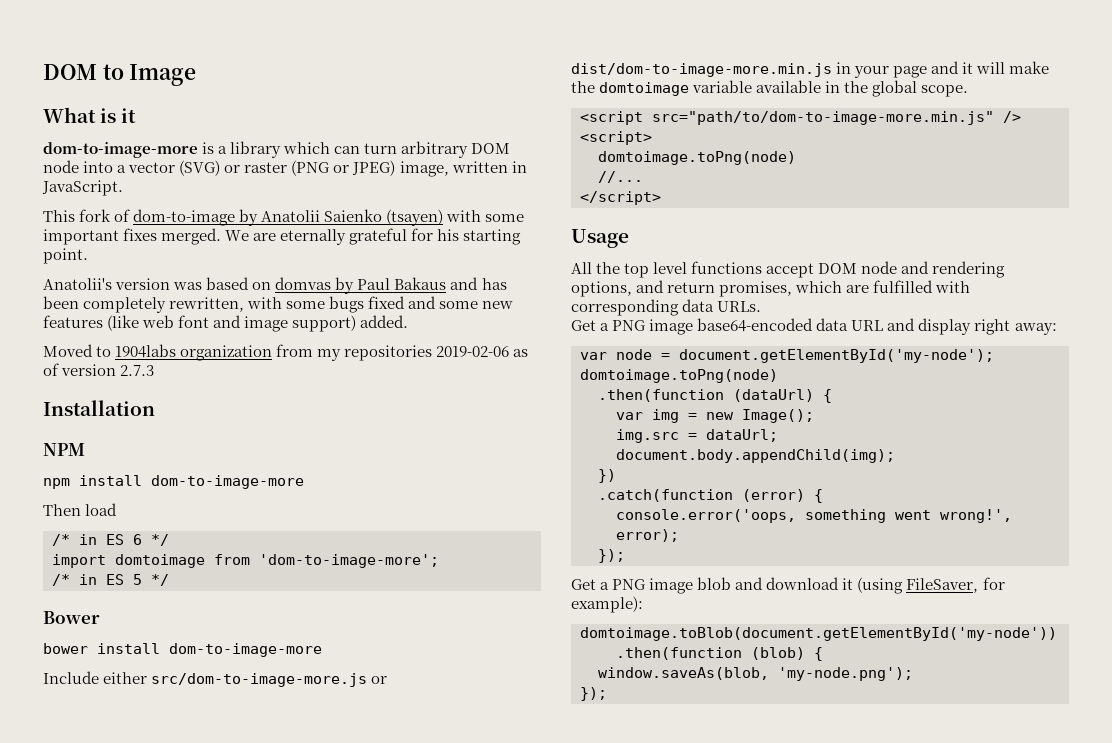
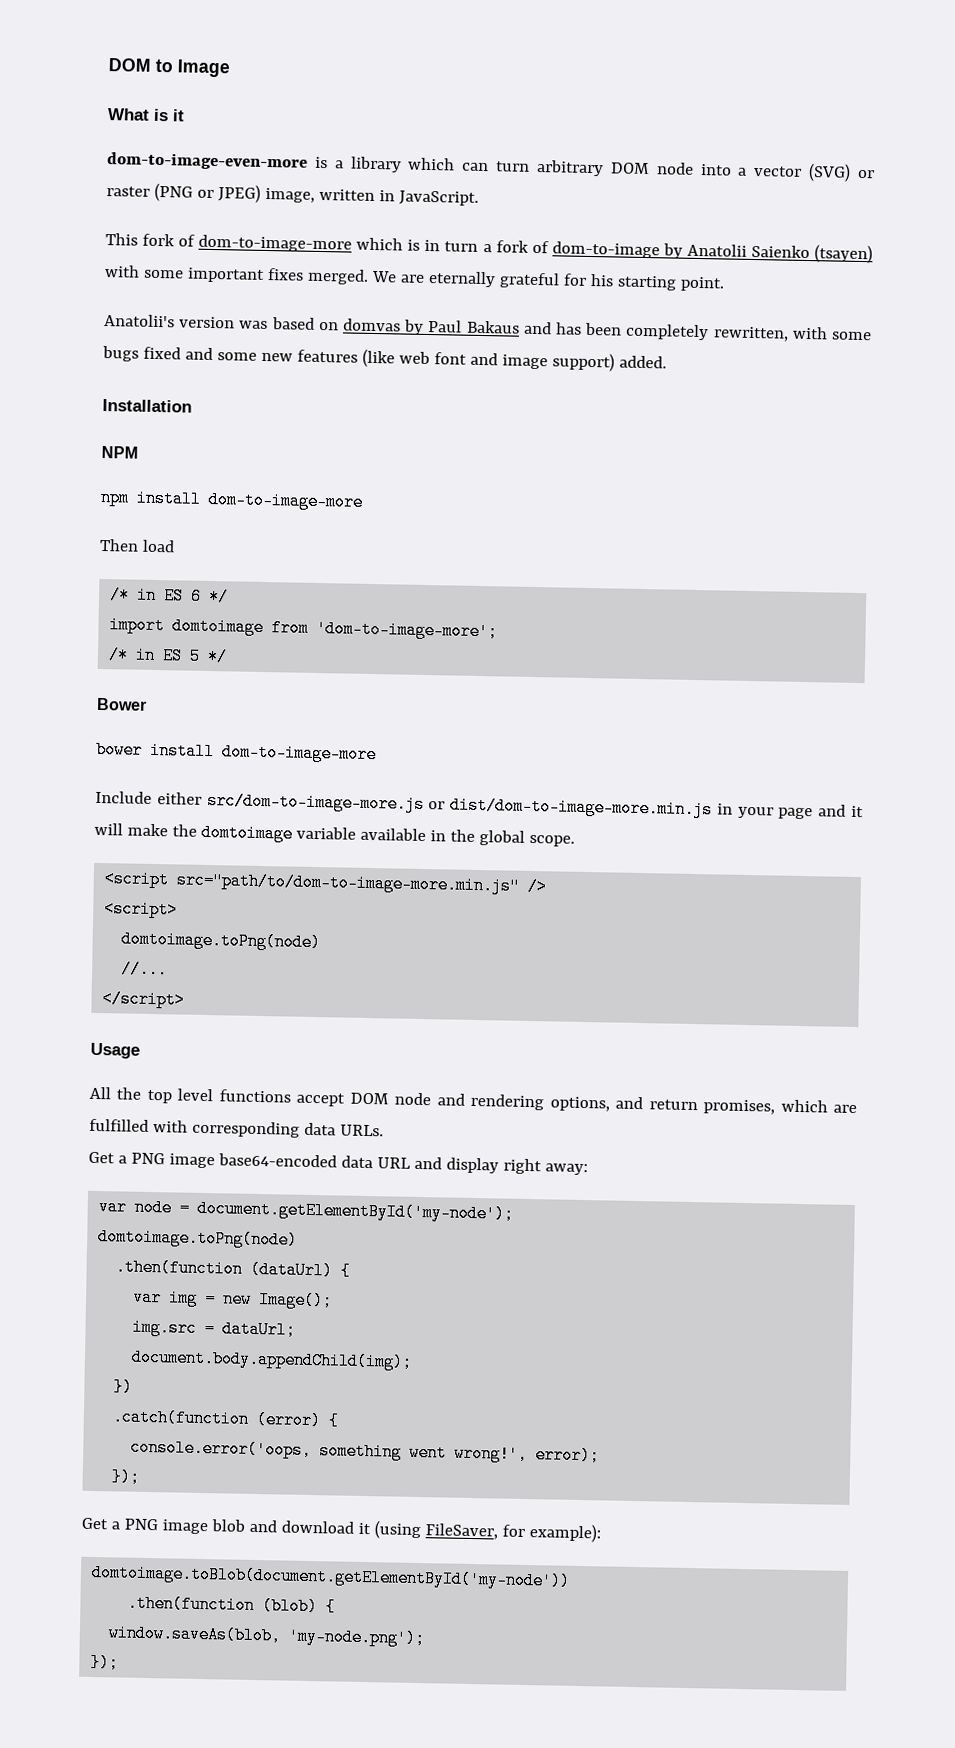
- dom-to-image-more is a library which can turn arbitrary DOM node into a vector (SVG) or raster (PNG or JPEG) image, written in JavaScript.
+ dom-to-image-even-more is a library which can turn arbitrary DOM node into a vector (SVG) or raster (PNG or JPEG) image, written in JavaScript.
- This fork of dom-to-image by Anatolii Saienko (tsayen) with some important fixes merged.
+ This fork of dom-to-image-more which is in turn a fork of dom-to-image by Anatolii Saienko (tsayen) with some important fixes merged.
- Moved to 1904labs organization from my repositories 2019-02-06 as of version 2.7.3

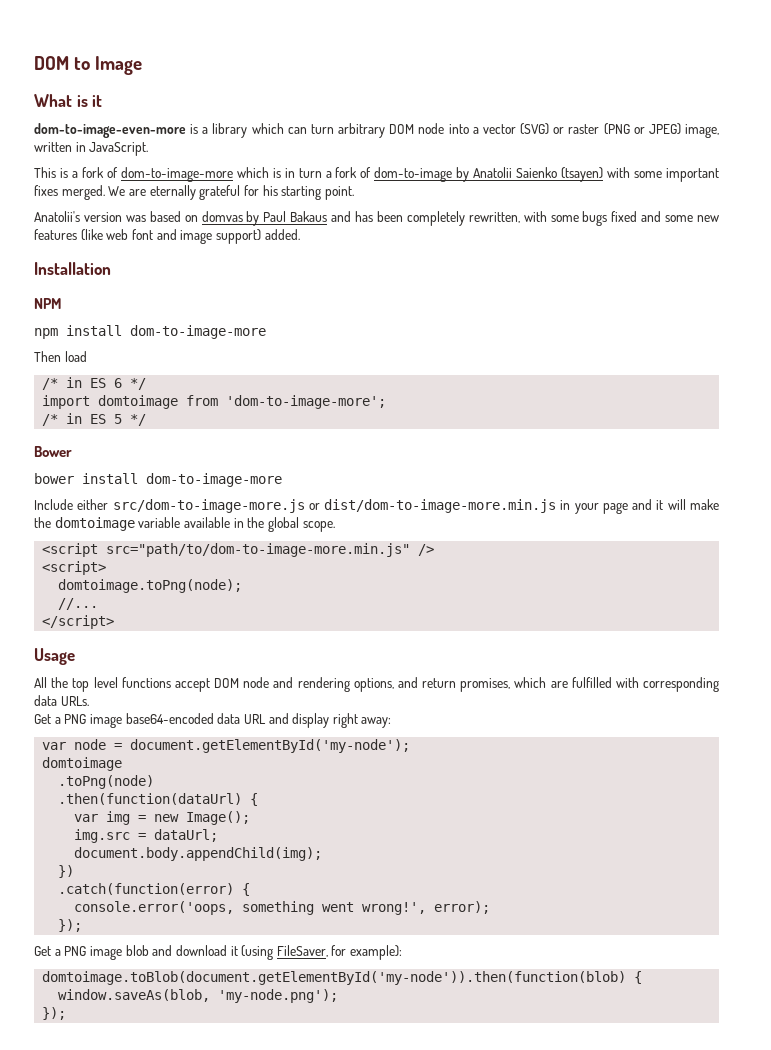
- This fork of dom-to-image-more which is in turn a fork of dom-to-image by Anatolii Saienko (tsayen) with some important fixes merged.
+ This is a fork of dom-to-image-more which is in turn a fork of dom-to-image by Anatolii Saienko (tsayen) with some important fixes merged.
  <script>
- domtoimage.toPng(node)
+ domtoimage.toPng(node);
  var node = document.getElementById('my-node');
- domtoimage.toPng(node)
- .then(function (dataUrl) {
+ domtoimage
+ .toPng(node)
+ .then(function(dataUrl) {
- .catch(function (error) {
+ .catch(function(error) {
- domtoimage.toBlob(document.getElementById('my-node'))
- .then(function (blob) {
+ domtoimage.toBlob(document.getElementById('my-node')).then(function(blob) {

